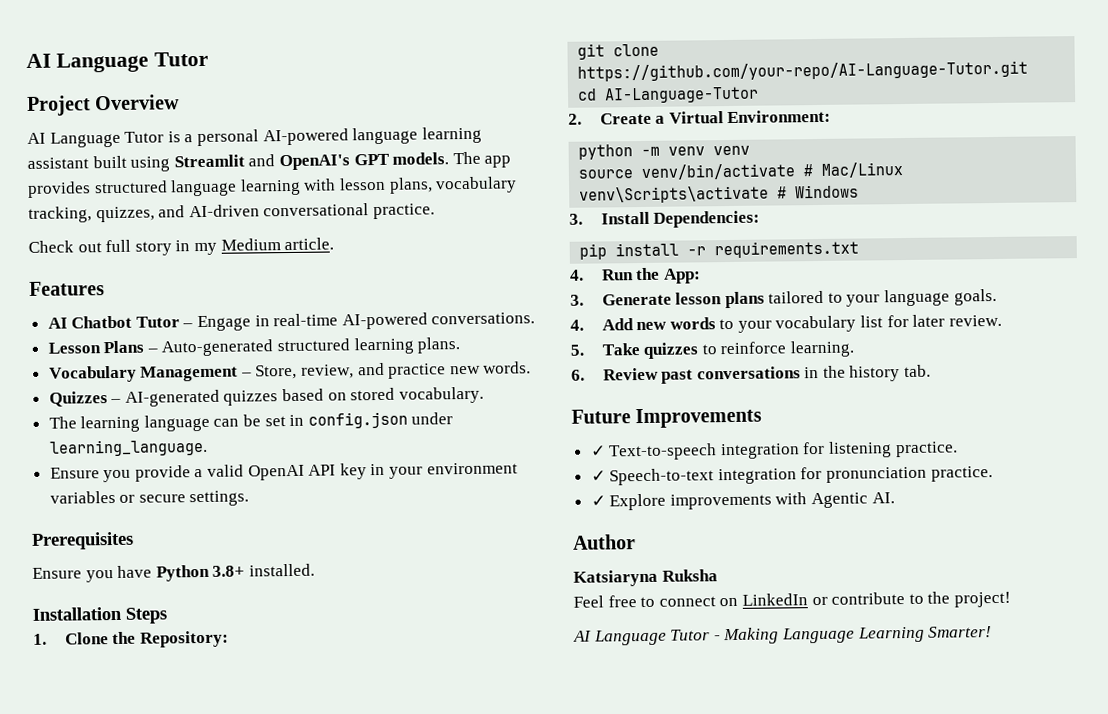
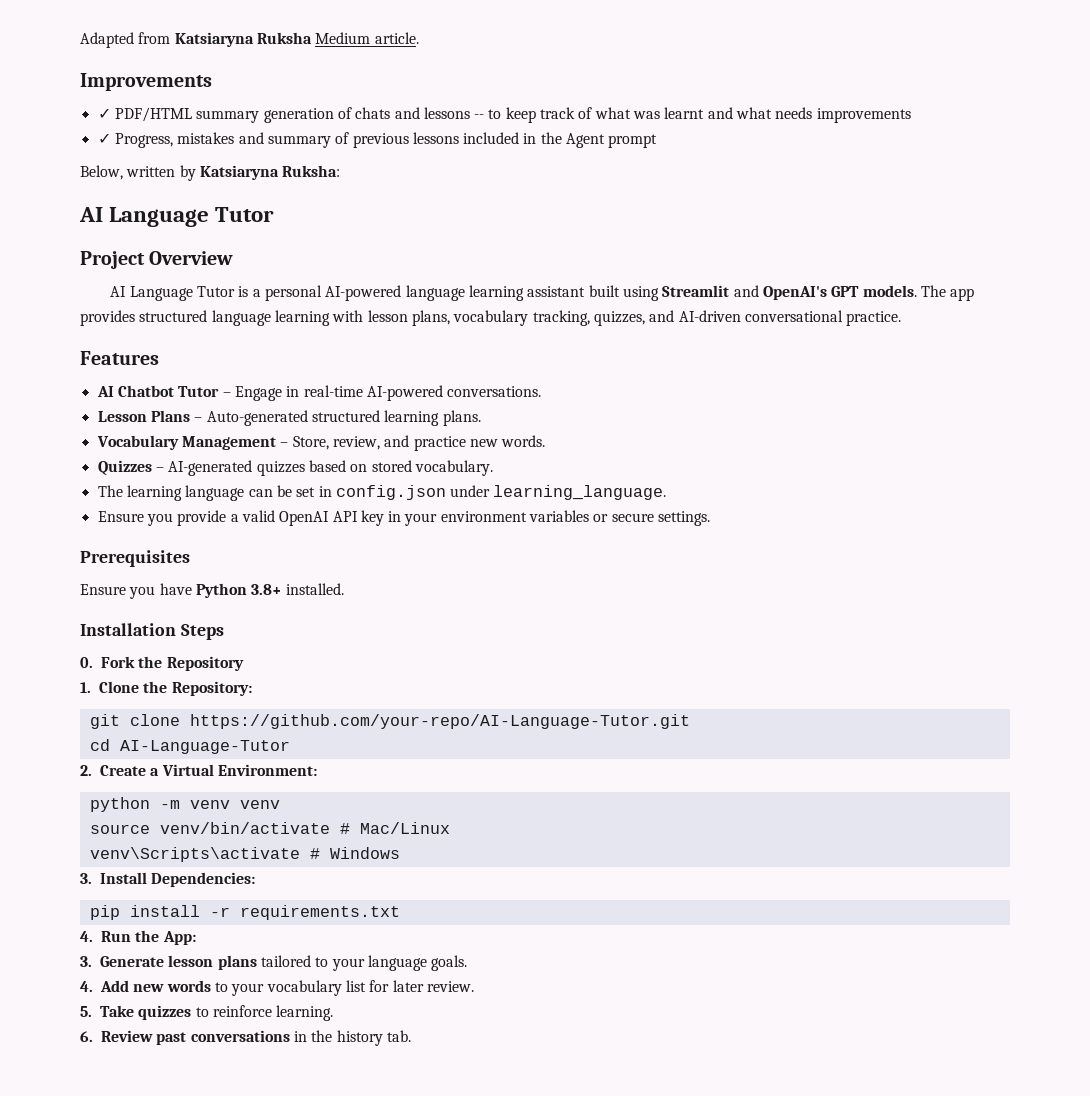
+ Adapted from Katsiaryna Ruksha Medium article.
+ Improvements
+ ✓ PDF/HTML summary generation of chats and lessons -- to keep track of what was learnt and what needs improvements
+ ✓ Progress, mistakes and summary of previous lessons included in the Agent prompt
+ Below, written by Katsiaryna Ruksha:
- Check out full story in my Medium article.
+ 0. Fork the Repository
- Future Improvements
- ✓ Text-to-speech integration for listening practice.
- ✓ Speech-to-text integration for pronunciation practice.
- ✓ Explore improvements with Agentic AI.
- Author
- Katsiaryna Ruksha
- Feel free to connect on LinkedIn or contribute to the project!
- AI Language Tutor - Making Language Learning Smarter!

